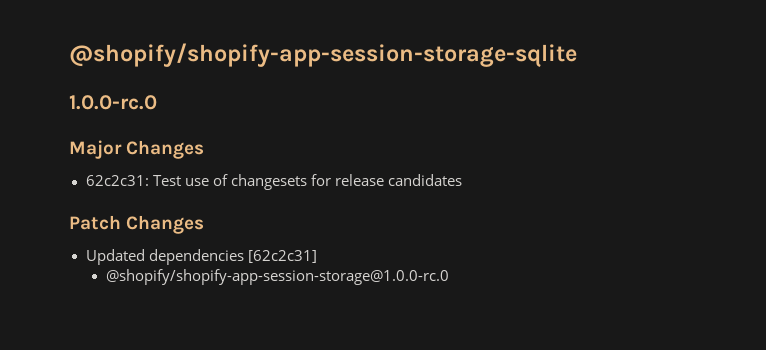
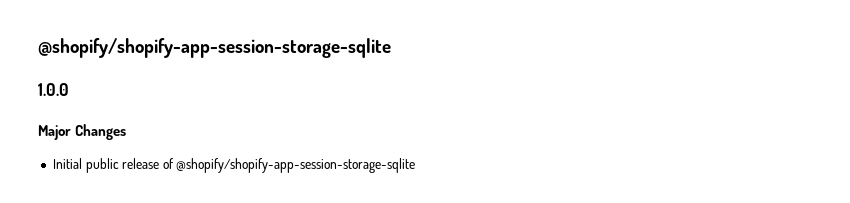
- 1.0.0-rc.0
+ 1.0.0
- 62c2c31: Test use of changesets for release candidates
- Patch Changes
- Updated dependencies [62c2c31]
- @shopify/shopify-app-session-storage@1.0.0-rc.0
+ Initial public release of @shopify/shopify-app-session-storage-sqlite

